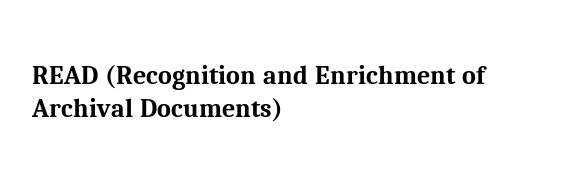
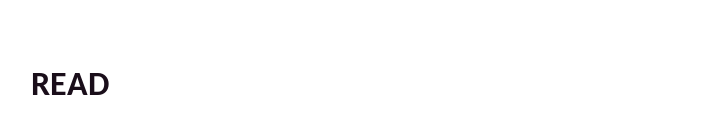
- READ (Recognition and Enrichment of Archival Documents)
+ READ

